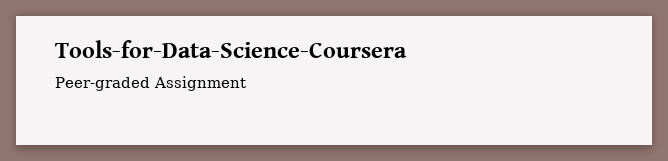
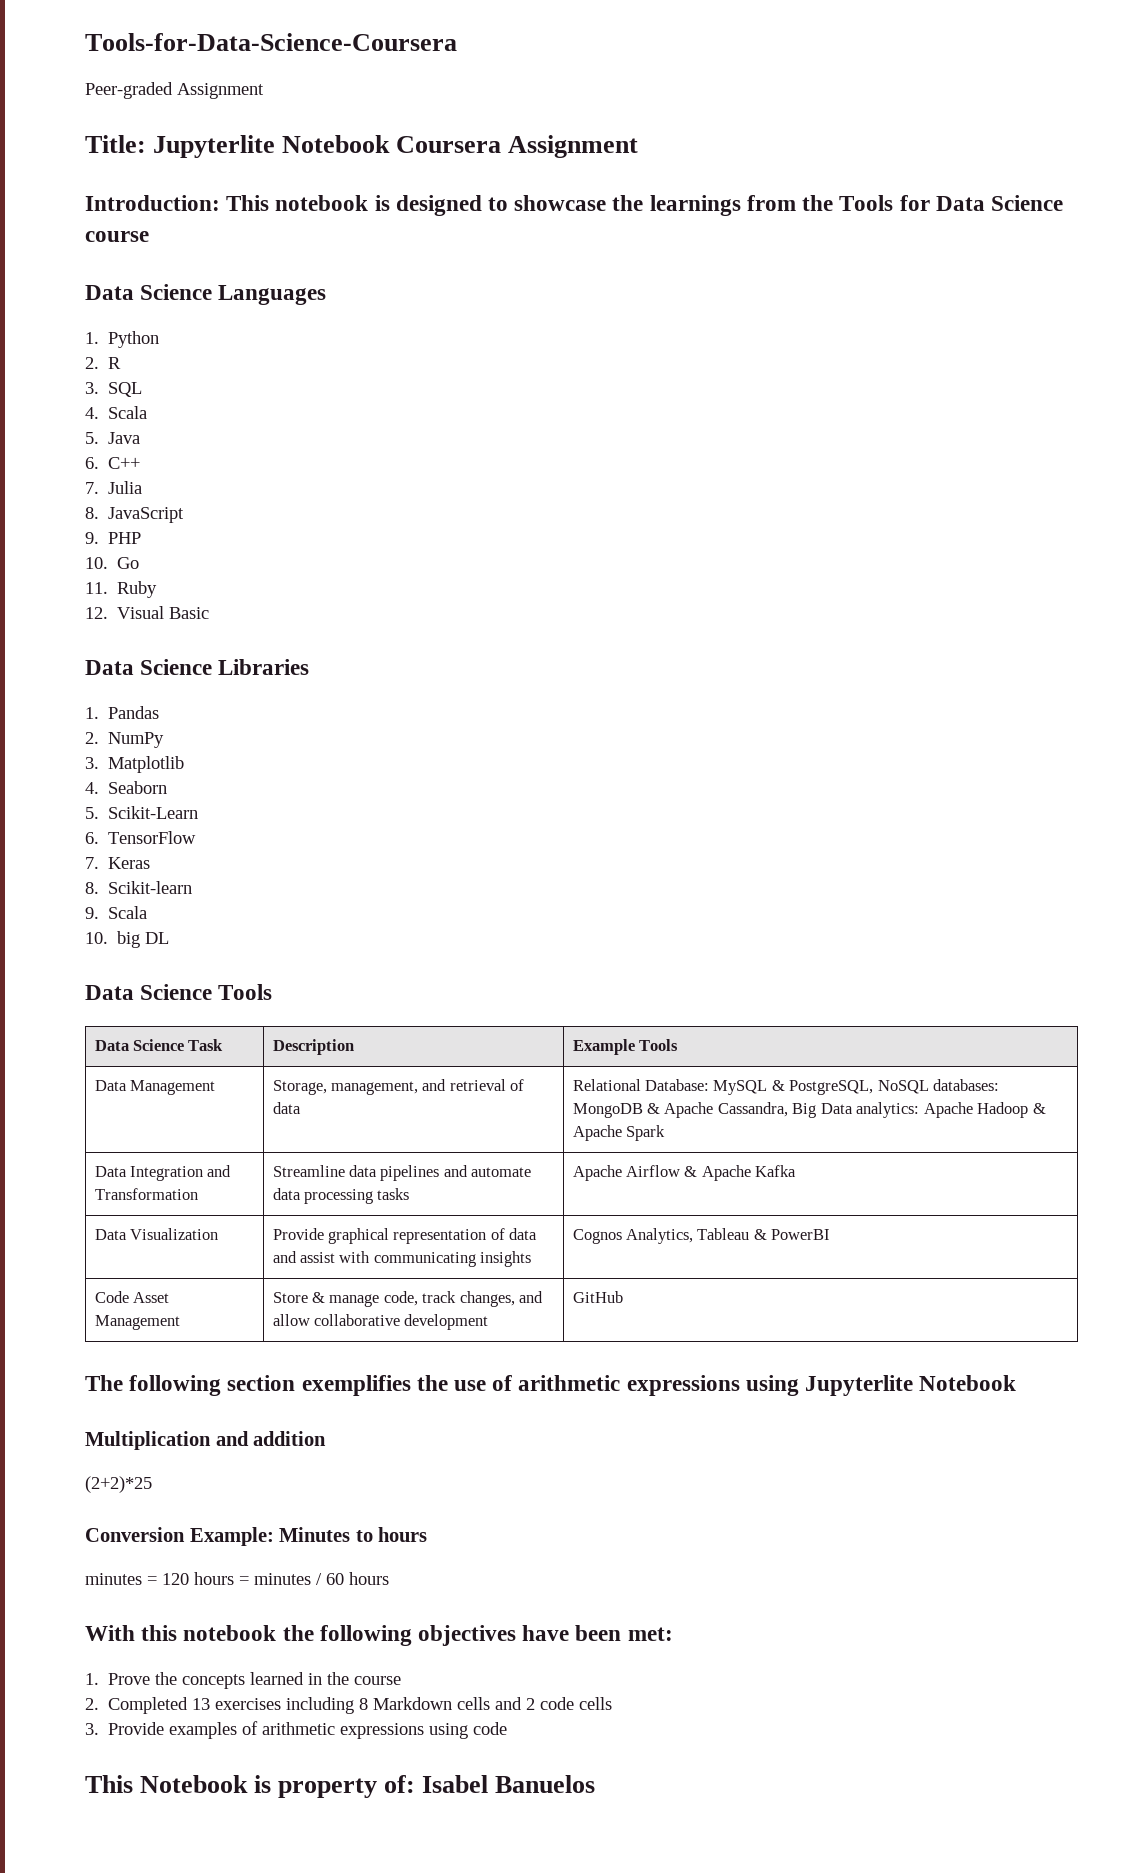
+ Title: Jupyterlite Notebook Coursera Assignment
+ Introduction: This notebook is designed to showcase the learnings from the Tools for Data Science course
+ Data Science Languages
+ 1. Python
+ 2. R
+ 3. SQL
+ 4. Scala
+ 5. Java
+ 6. C++
+ 7. Julia
+ 8. JavaScript
+ 9. PHP
+ 10. Go
+ 11. Ruby
+ 12. Visual Basic
+ Data Science Libraries
+ 1. Pandas
+ 2. NumPy
+ 3. Matplotlib
+ 4. Seaborn
+ 5. Scikit-Learn
+ 6. TensorFlow
+ 7. Keras
+ 8. Scikit-learn
+ 9. Scala
+ 10. big DL
+ Data Science Tools
+ Data Science Task | Description | Example Tools
+ Data Management | Storage, management, and retrieval of data | Relational Database: MySQL & PostgreSQL, NoSQL databases: MongoDB & Apache Cassandra, Big Data analytics: Apache Hadoop & Apache Spark
+ Data Integration and Transformation | Streamline data pipelines and automate data processing tasks | Apache Airflow & Apache Kafka
+ Data Visualization | Provide graphical representation of data and assist with communicating insights | Cognos Analytics, Tableau & PowerBI
+ Code Asset Management | Store & manage code, track changes, and allow collaborative development | GitHub
+ The following section exemplifies the use of arithmetic expressions using Jupyterlite Notebook
+ Multiplication and addition
+ (2+2)*25
+ Conversion Example: Minutes to hours
+ minutes = 120 hours = minutes / 60 hours
+ With this notebook the following objectives have been met:
+ 1. Prove the concepts learned in the course
+ 2. Completed 13 exercises including 8 Markdown cells and 2 code cells
+ 3. Provide examples of arithmetic expressions using code
+ This Notebook is property of: Isabel Banuelos

